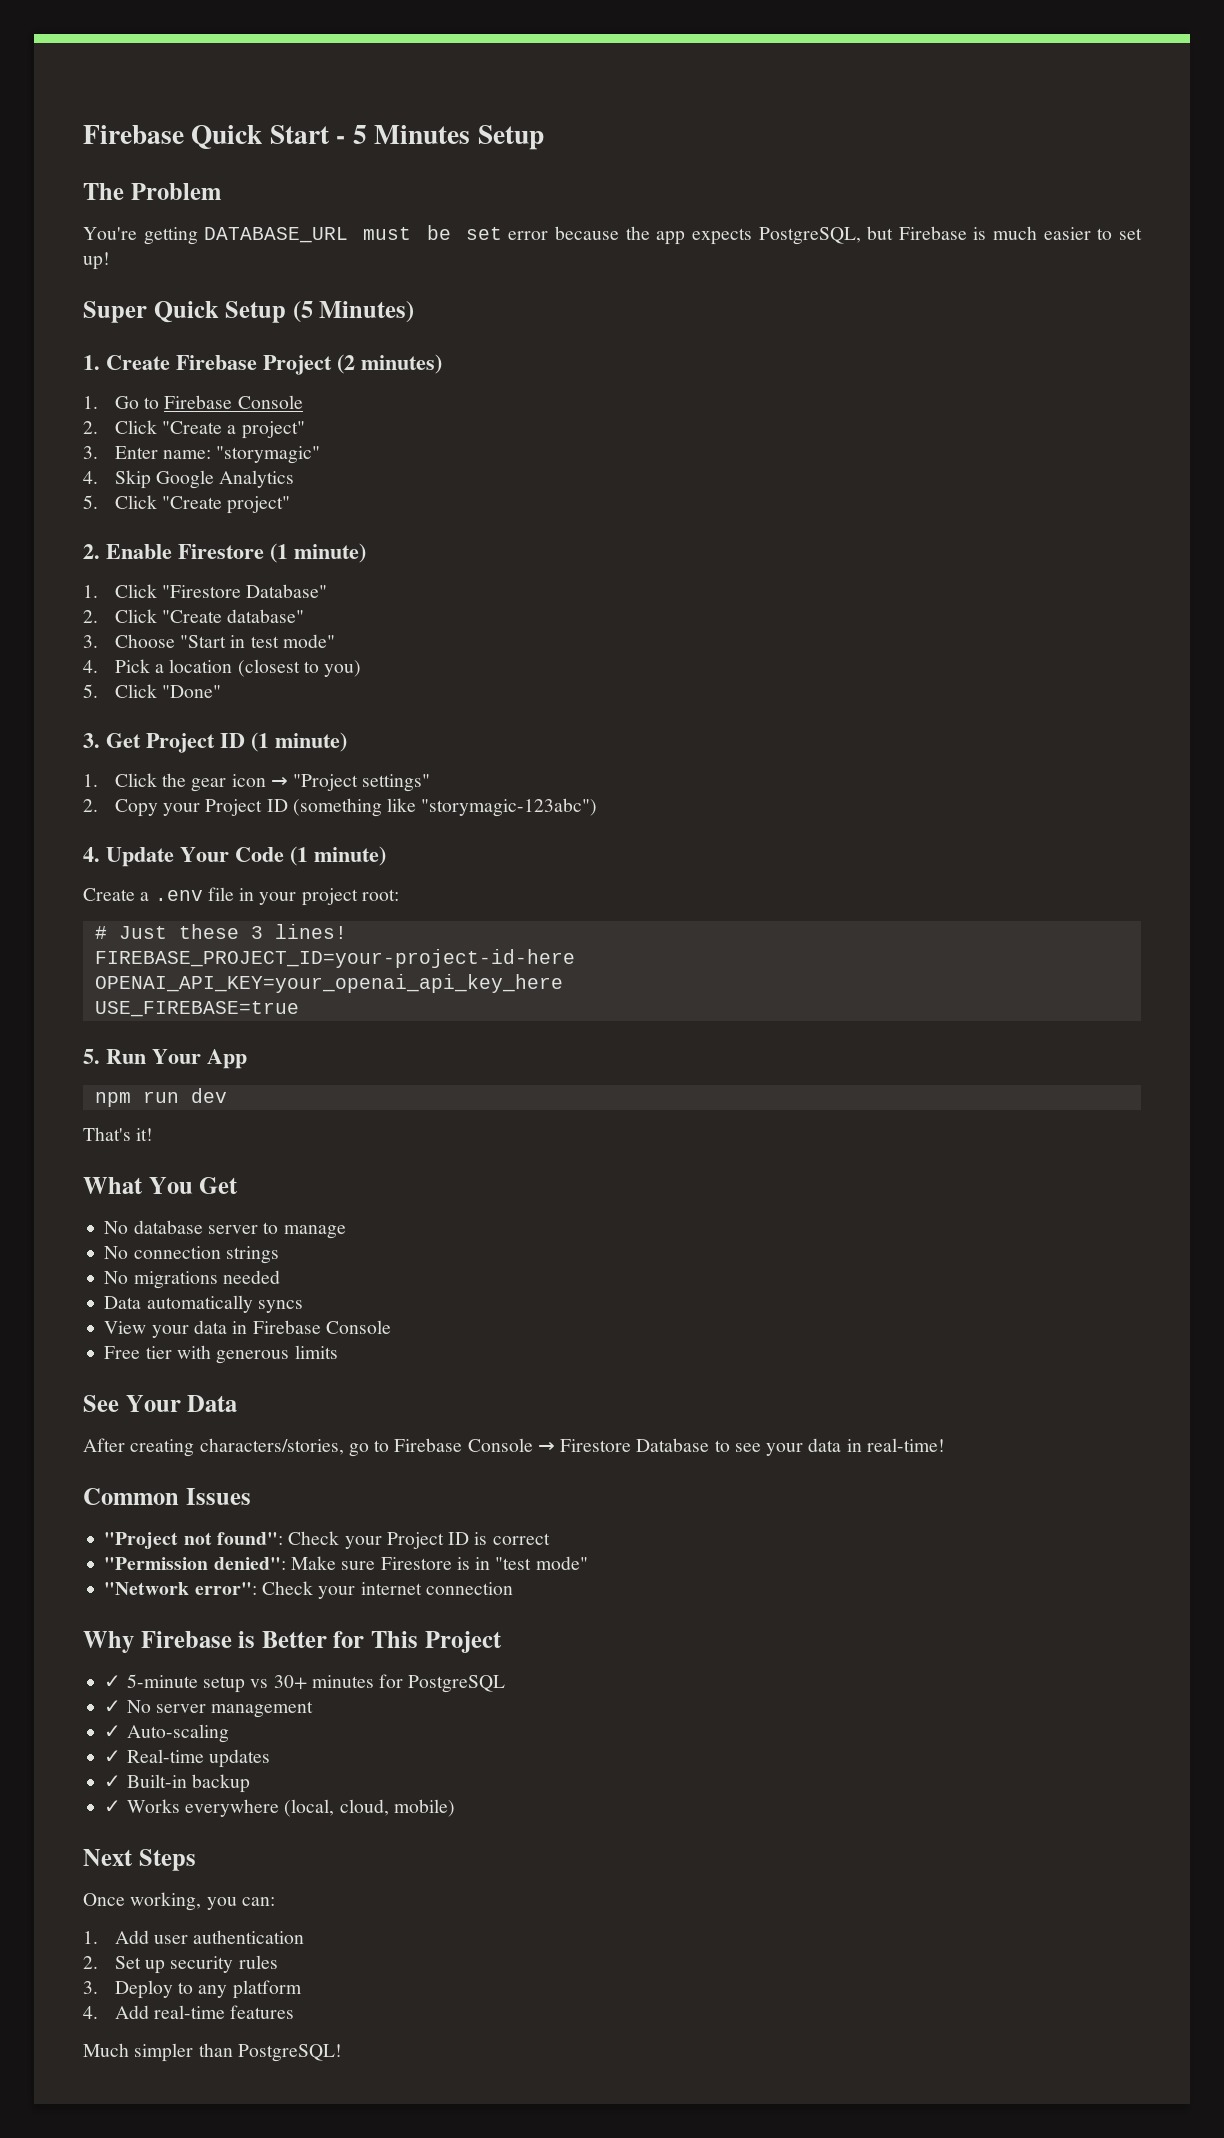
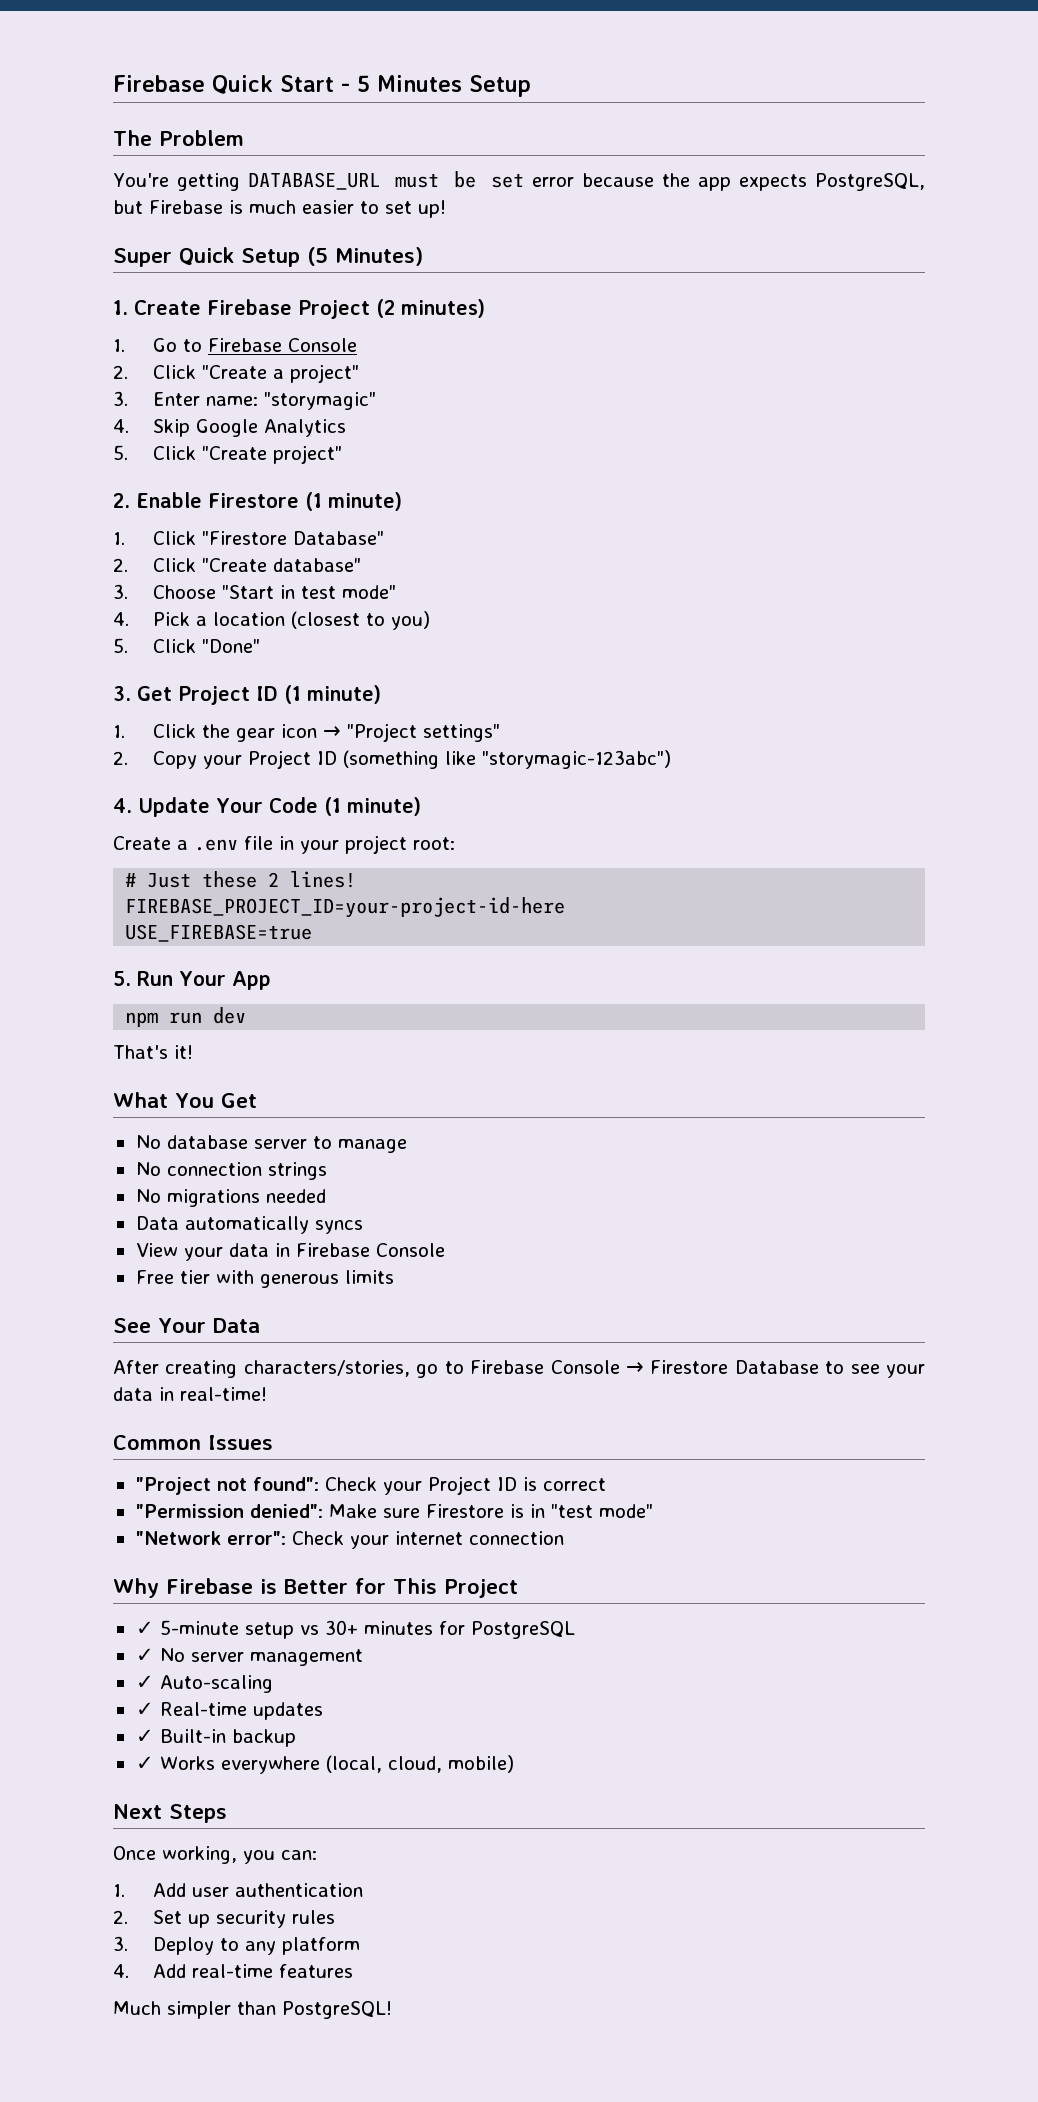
- # Just these 3 lines!
+ # Just these 2 lines!
- OPENAI_API_KEY=your_openai_api_key_here

